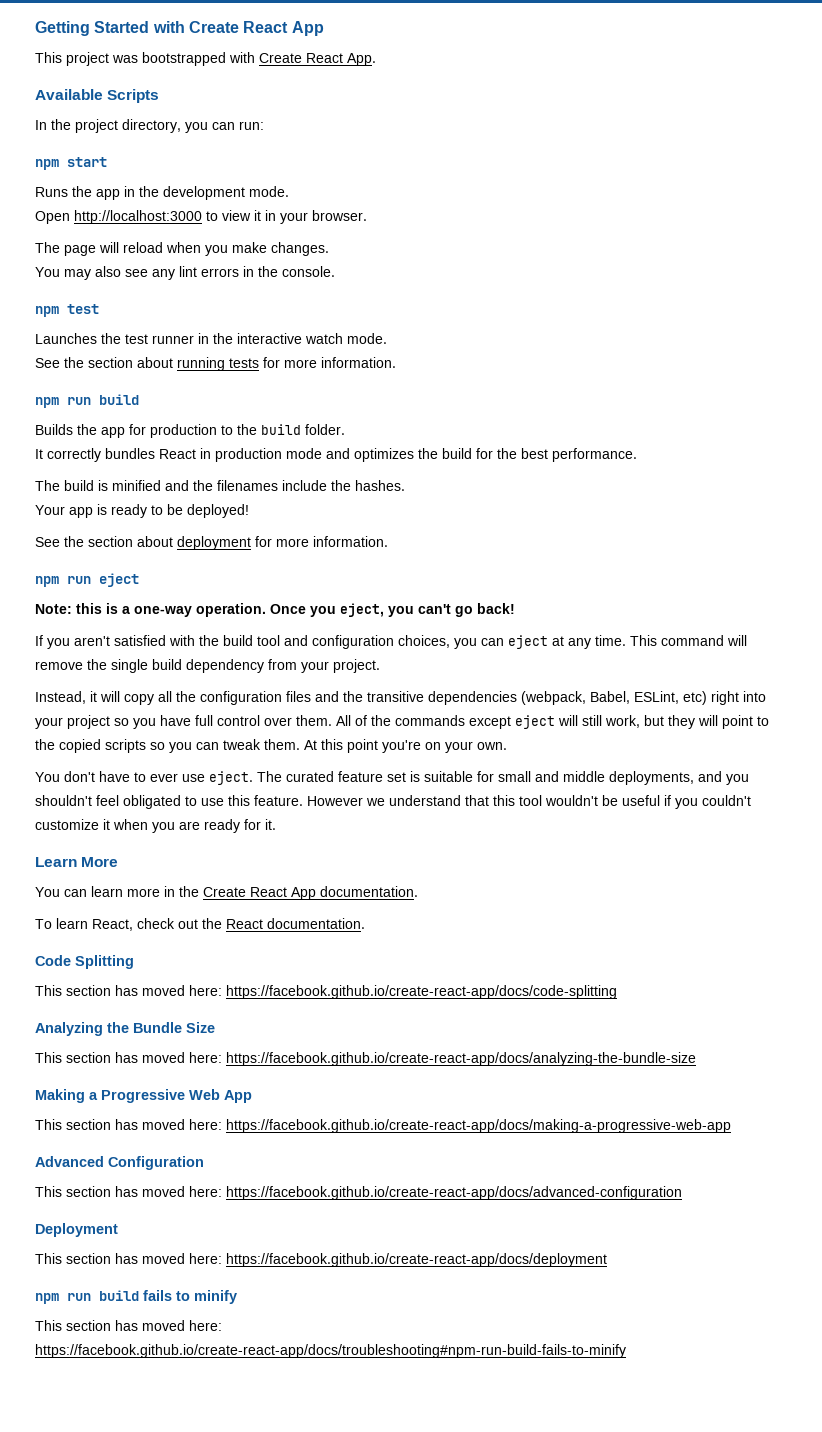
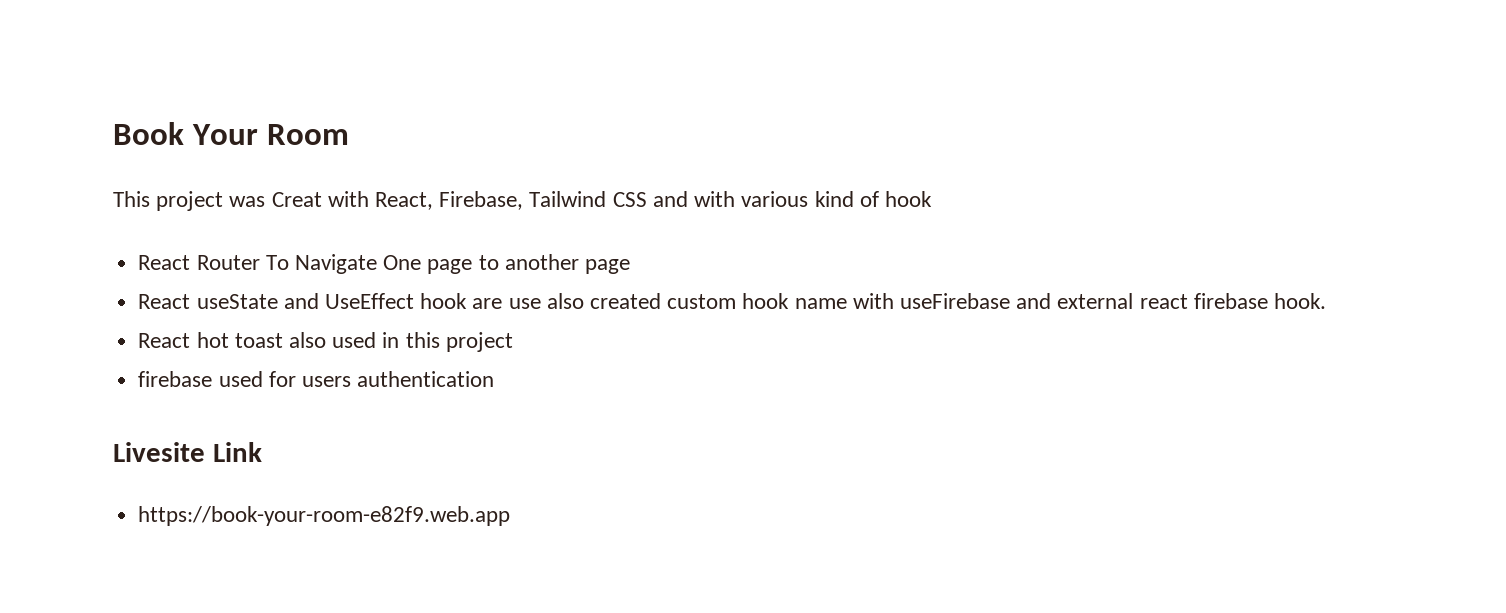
- Getting Started with Create React App
- This project was bootstrapped with Create React App.
- Available Scripts
- In the project directory, you can run:
- npm start
- Runs the app in the development mode.
- Open http://localhost:3000 to view it in your browser.
- The page will reload when you make changes.
- You may also see any lint errors in the console.
- npm test
- Launches the test runner in the interactive watch mode.
- See the section about running tests for more information.
- npm run build
- Builds the app for production to the build folder.
- It correctly bundles React in production mode and optimizes the build for the best performance.
- The build is minified and the filenames include the hashes.
- Your app is ready to be deployed!
- See the section about deployment for more information.
- npm run eject
- Note: this is a one-way operation. Once you eject, you can't go back!
- If you aren't satisfied with the build tool and configuration choices, you can eject at any time. This command will remove the single build dependency from your project.
- Instead, it will copy all the configuration files and the transitive dependencies (webpack, Babel, ESLint, etc) right into your project so you have full control over them. All of the commands except eject will still work, but they will point to the copied scripts so you can tweak them. At this point you're on your own.
- You don't have to ever use eject. The curated feature set is suitable for small and middle deployments, and you shouldn't feel obligated to use this feature. However we understand that this tool wouldn't be useful if you couldn't customize it when you are ready for it.
- Learn More
- You can learn more in the Create React App documentation.
- To learn React, check out the React documentation.
- Code Splitting
- This section has moved here: https://facebook.github.io/create-react-app/docs/code-splitting
- Analyzing the Bundle Size
- This section has moved here: https://facebook.github.io/create-react-app/docs/analyzing-the-bundle-size
- Making a Progressive Web App
- This section has moved here: https://facebook.github.io/create-react-app/docs/making-a-progressive-web-app
- Advanced Configuration
- This section has moved here: https://facebook.github.io/create-react-app/docs/advanced-configuration
- Deployment
- This section has moved here: https://facebook.github.io/create-react-app/docs/deployment
- npm run build fails to minify
- This section has moved here: https://facebook.github.io/create-react-app/docs/troubleshooting#npm-run-build-fails-to-minify
+ Book Your Room
+ This project was Creat with React, Firebase, Tailwind CSS and with various kind of hook
+ React Router To Navigate One page to another page
+ React useState and UseEffect hook are use also created custom hook name with useFirebase and external react firebase hook.
+ React hot toast also used in this project
+ firebase used for users authentication
+ Livesite Link
+ https://book-your-room-e82f9.web.app

